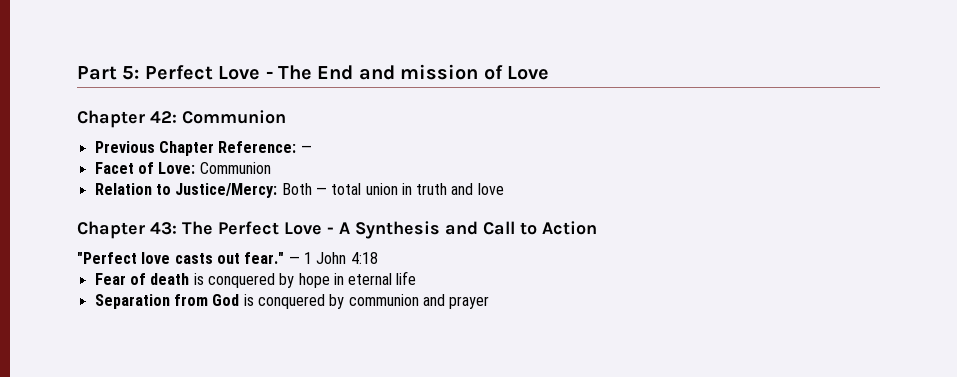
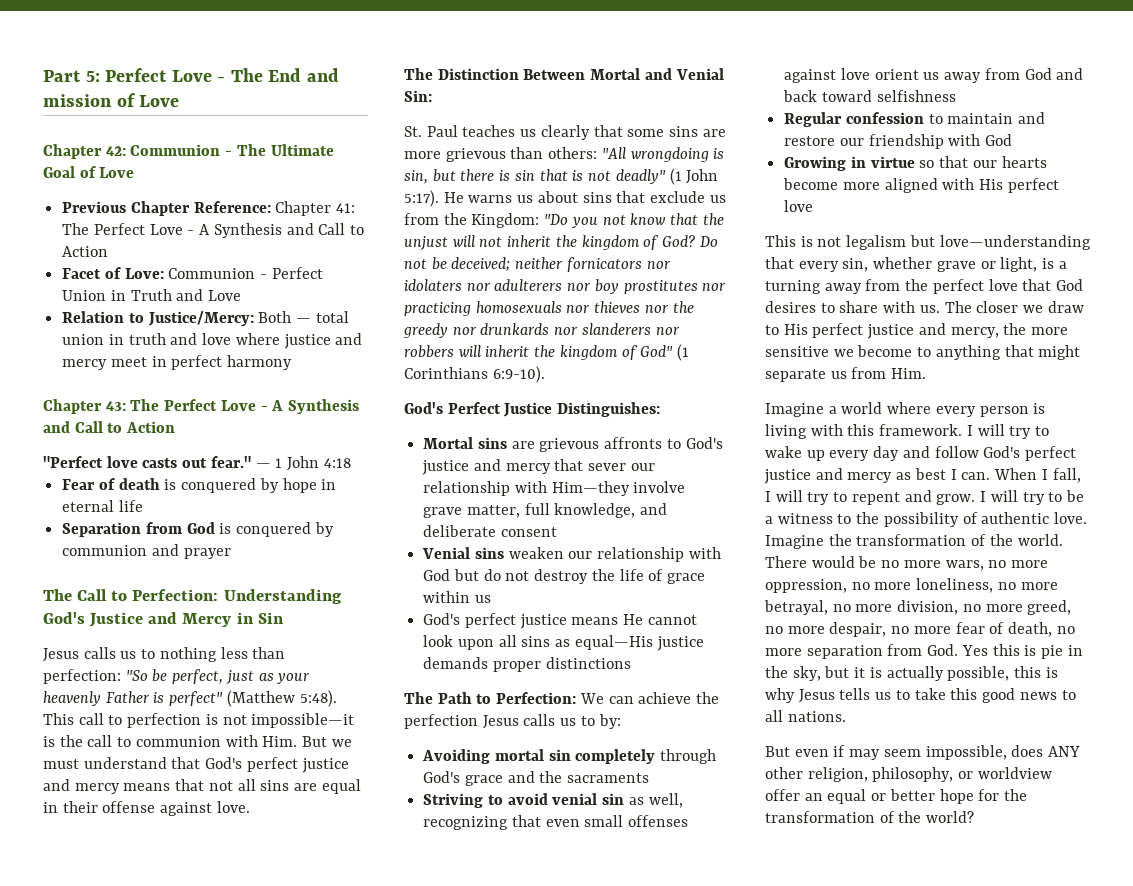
- Chapter 42: Communion
- Previous Chapter Reference: —
- Facet of Love: Communion
+ Chapter 42: Communion - The Ultimate Goal of Love
+ Previous Chapter Reference: Chapter 41: The Perfect Love - A Synthesis and Call to Action
+ Facet of Love: Communion - Perfect Union in Truth and Love
- Relation to Justice/Mercy: Both — total union in truth and love
+ Relation to Justice/Mercy: Both — total union in truth and love where justice and mercy meet in perfect harmony
+ The Call to Perfection: Understanding God's Justice and Mercy in Sin
+ Jesus calls us to nothing less than perfection: "So be perfect, just as your heavenly Father is perfect" (Matthew 5:48). This call to perfection is not impossible—it is the call to communion with Him. But we must understand that God's perfect justice and mercy means that not all sins are equal in their offense against love.
+ The Distinction Between Mortal and Venial Sin:
+ St. Paul teaches us clearly that some sins are more grievous than others: "All wrongdoing is sin, but there is sin that is not deadly" (1 John 5:17). He warns us about sins that exclude us from the Kingdom: "Do you not know that the unjust will not inherit the kingdom of God? Do not be deceived; neither fornicators nor idolaters nor adulterers nor boy prostitutes nor practicing homosexuals nor thieves nor the greedy nor drunkards nor slanderers nor robbers will inherit the kingdom of God" (1 Corinthians 6:9-10).
+ God's Perfect Justice Distinguishes:
+ Mortal sins are grievous affronts to God's justice and mercy that sever our relationship with Him—they involve grave matter, full knowledge, and deliberate consent
+ Venial sins weaken our relationship with God but do not destroy the life of grace within us
+ God's perfect justice means He cannot look upon all sins as equal—His justice demands proper distinctions
+ The Path to Perfection: We can achieve the perfection Jesus calls us to by:
+ Avoiding mortal sin completely through God's grace and the sacraments
+ Striving to avoid venial sin as well, recognizing that even small offenses against love orient us away from God and back toward selfishness
+ Regular confession to maintain and restore our friendship with God
+ Growing in virtue so that our hearts become more aligned with His perfect love
+ This is not legalism but love—understanding that every sin, whether grave or light, is a turning away from the perfect love that God desires to share with us. The closer we draw to His perfect justice and mercy, the more sensitive we become to anything that might separate us from Him.
+ Imagine a world where every person is living with this framework. I will try to wake up every day and follow God's perfect justice and mercy as best I can. When I fall, I will try to repent and grow. I will try to be a witness to the possibility of authentic love. Imagine the transformation of the world. There would be no more wars, no more oppression, no more loneliness, no more betrayal, no more division, no more greed, no more despair, no more fear of death, no more separation from God. Yes this is pie in the sky, but it is actually possible, this is why Jesus tells us to take this good news to all nations.
+ But even if may seem impossible, does ANY other religion, philosophy, or worldview offer an equal or better hope for the transformation of the world?

